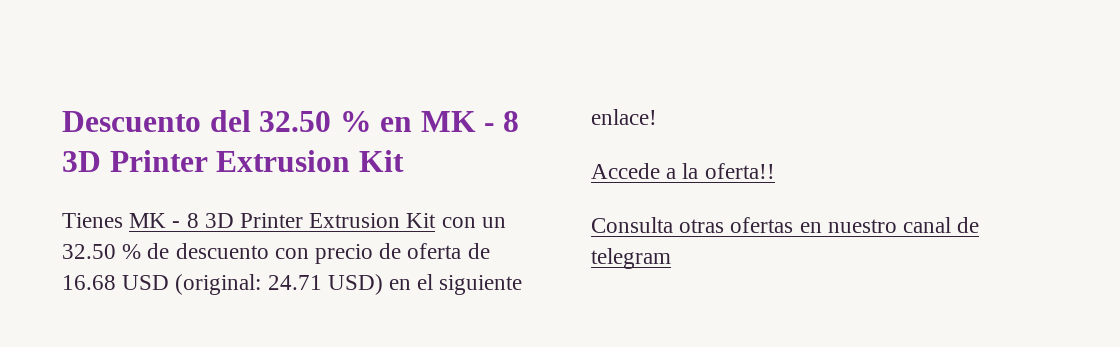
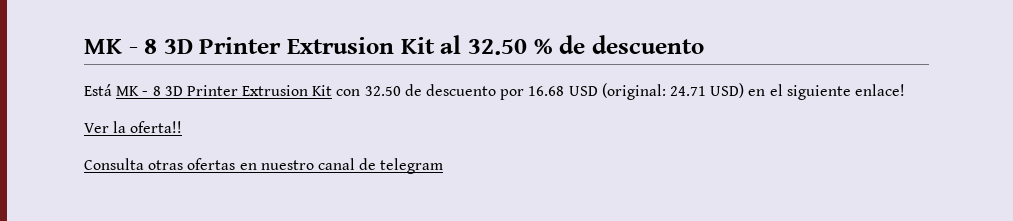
- Descuento del 32.50 % en MK - 8 3D Printer Extrusion Kit
- Tienes MK - 8 3D Printer Extrusion Kit con un 32.50 % de descuento con precio de oferta de 16.68 USD (original: 24.71 USD) en el siguiente enlace!
+ MK - 8 3D Printer Extrusion Kit al 32.50 % de descuento
+ Está MK - 8 3D Printer Extrusion Kit con 32.50 de descuento por 16.68 USD (original: 24.71 USD) en el siguiente enlace!
- Accede a la oferta!!
+ Ver la oferta!!

